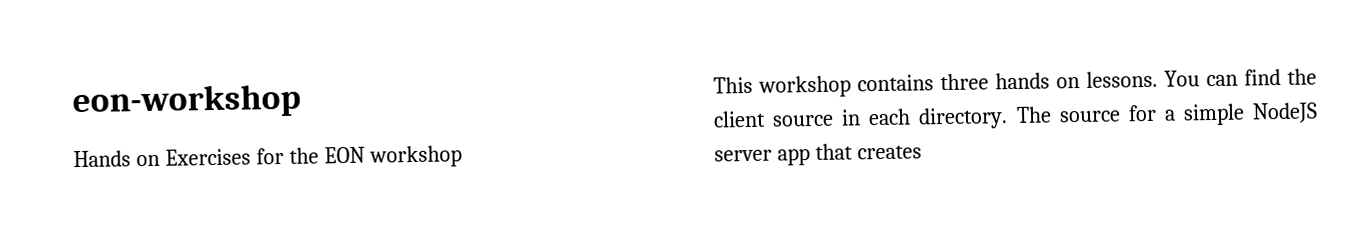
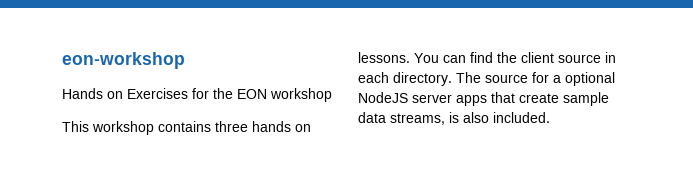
- The source for a simple NodeJS server app that creates
+ The source for a optional NodeJS server apps that create sample data streams, is also included.

